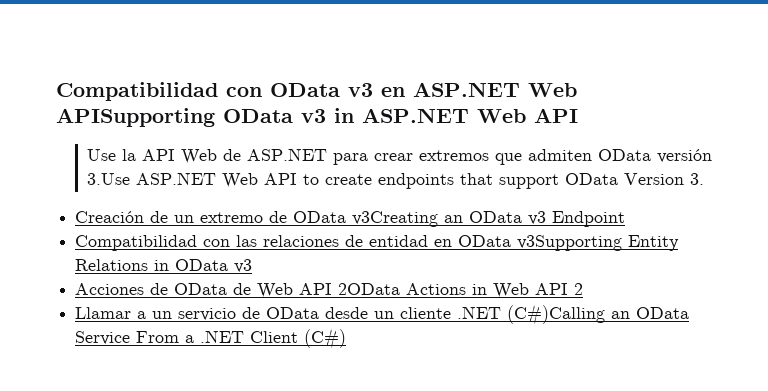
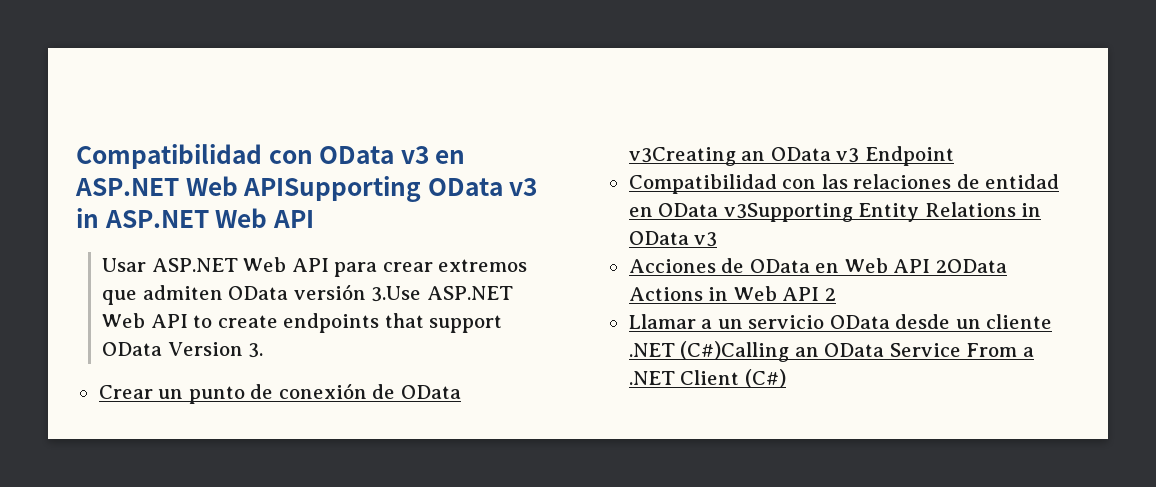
- Use la API Web de ASP.NET para crear extremos que admiten OData versión 3.Use ASP.NET Web API to create endpoints that support OData Version 3.
+ Usar ASP.NET Web API para crear extremos que admiten OData versión 3.Use ASP.NET Web API to create endpoints that support OData Version 3.
- Creación de un extremo de OData v3Creating an OData v3 Endpoint
+ Crear un punto de conexión de OData v3Creating an OData v3 Endpoint
- Acciones de OData de Web API 2OData Actions in Web API 2
+ Acciones de OData en Web API 2OData Actions in Web API 2
- Llamar a un servicio de OData desde un cliente .NET (C#)Calling an OData Service From a .NET Client (C#)
+ Llamar a un servicio OData desde un cliente .NET (C#)Calling an OData Service From a .NET Client (C#)

